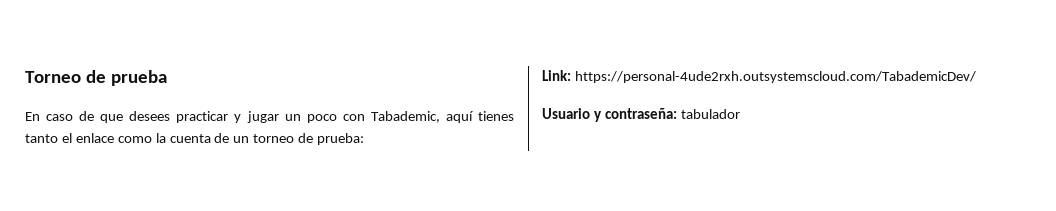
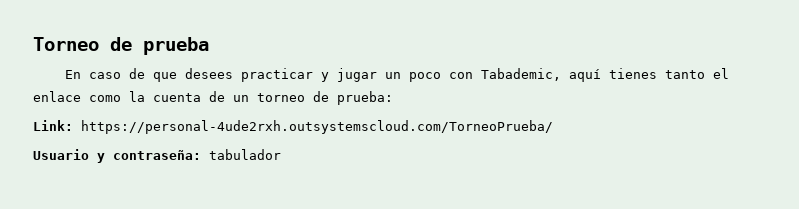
- Link: https://personal-4ude2rxh.outsystemscloud.com/TabademicDev/
+ Link: https://personal-4ude2rxh.outsystemscloud.com/TorneoPrueba/

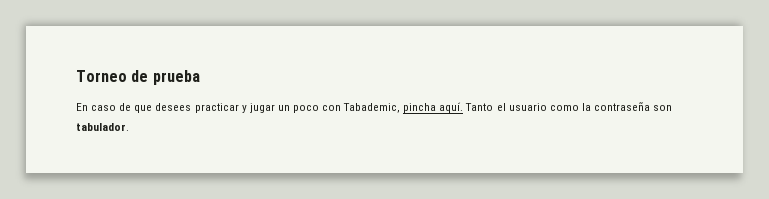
- En caso de que desees practicar y jugar un poco con Tabademic, aquí tienes tanto el enlace como la cuenta de un torneo de prueba:
- Link: https://personal-4ude2rxh.outsystemscloud.com/TorneoPrueba/
- Usuario y contraseña: tabulador
+ En caso de que desees practicar y jugar un poco con Tabademic, pincha aquí. Tanto el usuario como la contraseña son tabulador.

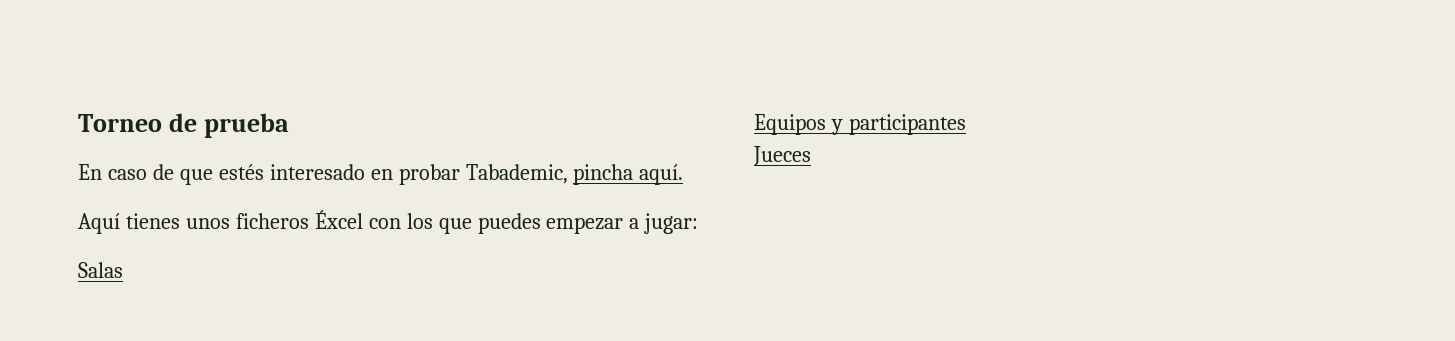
- En caso de que desees practicar y jugar un poco con Tabademic, pincha aquí. Tanto el usuario como la contraseña son tabulador.
+ En caso de que estés interesado en probar Tabademic, pincha aquí.
+ Aquí tienes unos ficheros Éxcel con los que puedes empezar a jugar:
+ Salas
+ Equipos y participantes
+ Jueces

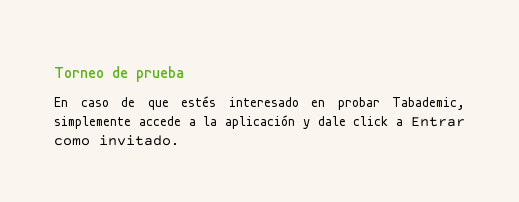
- En caso de que estés interesado en probar Tabademic, pincha aquí.
- Aquí tienes unos ficheros Éxcel con los que puedes empezar a jugar:
- Salas
- Equipos y participantes
- Jueces
+ En caso de que estés interesado en probar Tabademic, simplemente accede a la aplicación y dale click a Entrar como invitado.

